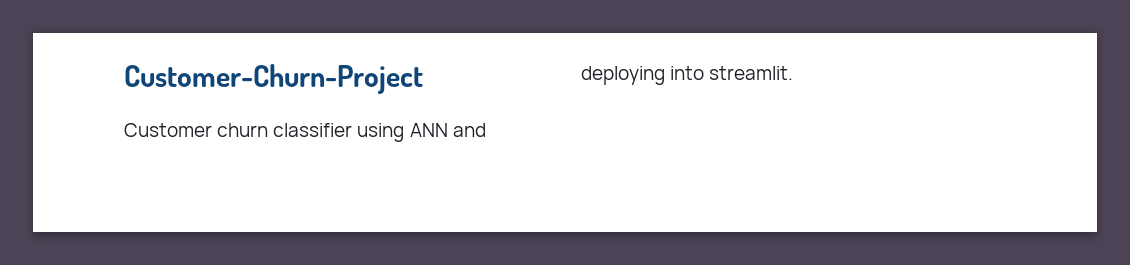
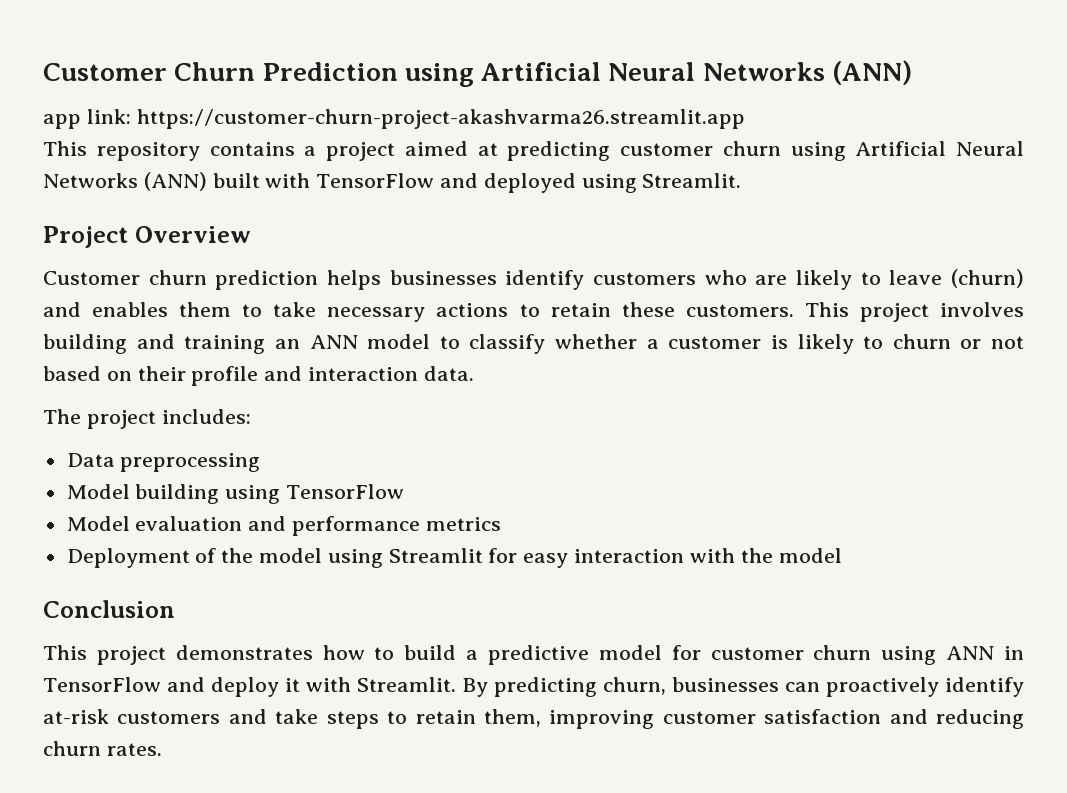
- Customer-Churn-Project
- Customer churn classifier using ANN and deploying into streamlit.
+ Customer Churn Prediction using Artificial Neural Networks (ANN)
+ app link: https://customer-churn-project-akashvarma26.streamlit.app
+ This repository contains a project aimed at predicting customer churn using Artificial Neural Networks (ANN) built with TensorFlow and deployed using Streamlit.
+ Project Overview
+ Customer churn prediction helps businesses identify customers who are likely to leave (churn) and enables them to take necessary actions to retain these customers. This project involves building and training an ANN model to classify whether a customer is likely to churn or not based on their profile and interaction data.
+ The project includes:
+ Data preprocessing
+ Model building using TensorFlow
+ Model evaluation and performance metrics
+ Deployment of the model using Streamlit for easy interaction with the model
+ Conclusion
+ This project demonstrates how to build a predictive model for customer churn using ANN in TensorFlow and deploy it with Streamlit. By predicting churn, businesses can proactively identify at-risk customers and take steps to retain them, improving customer satisfaction and reducing churn rates.

